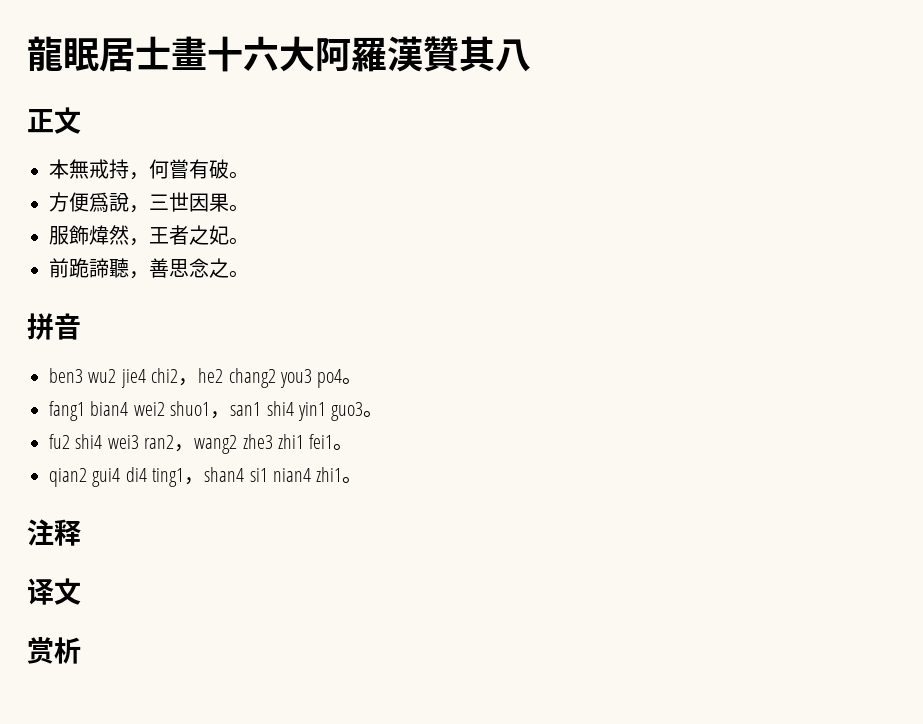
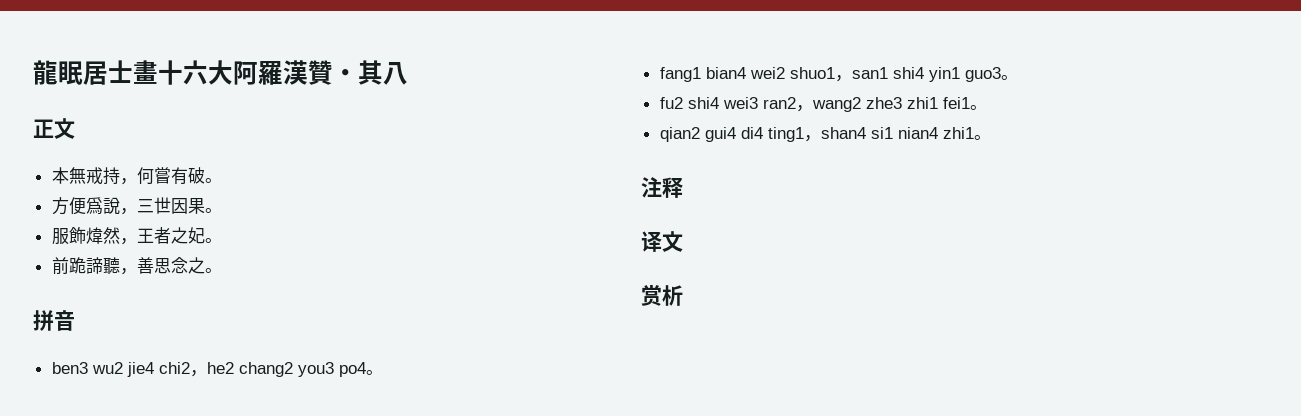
- 龍眠居士畫十六大阿羅漢贊其八
+ 龍眠居士畫十六大阿羅漢贊・其八

